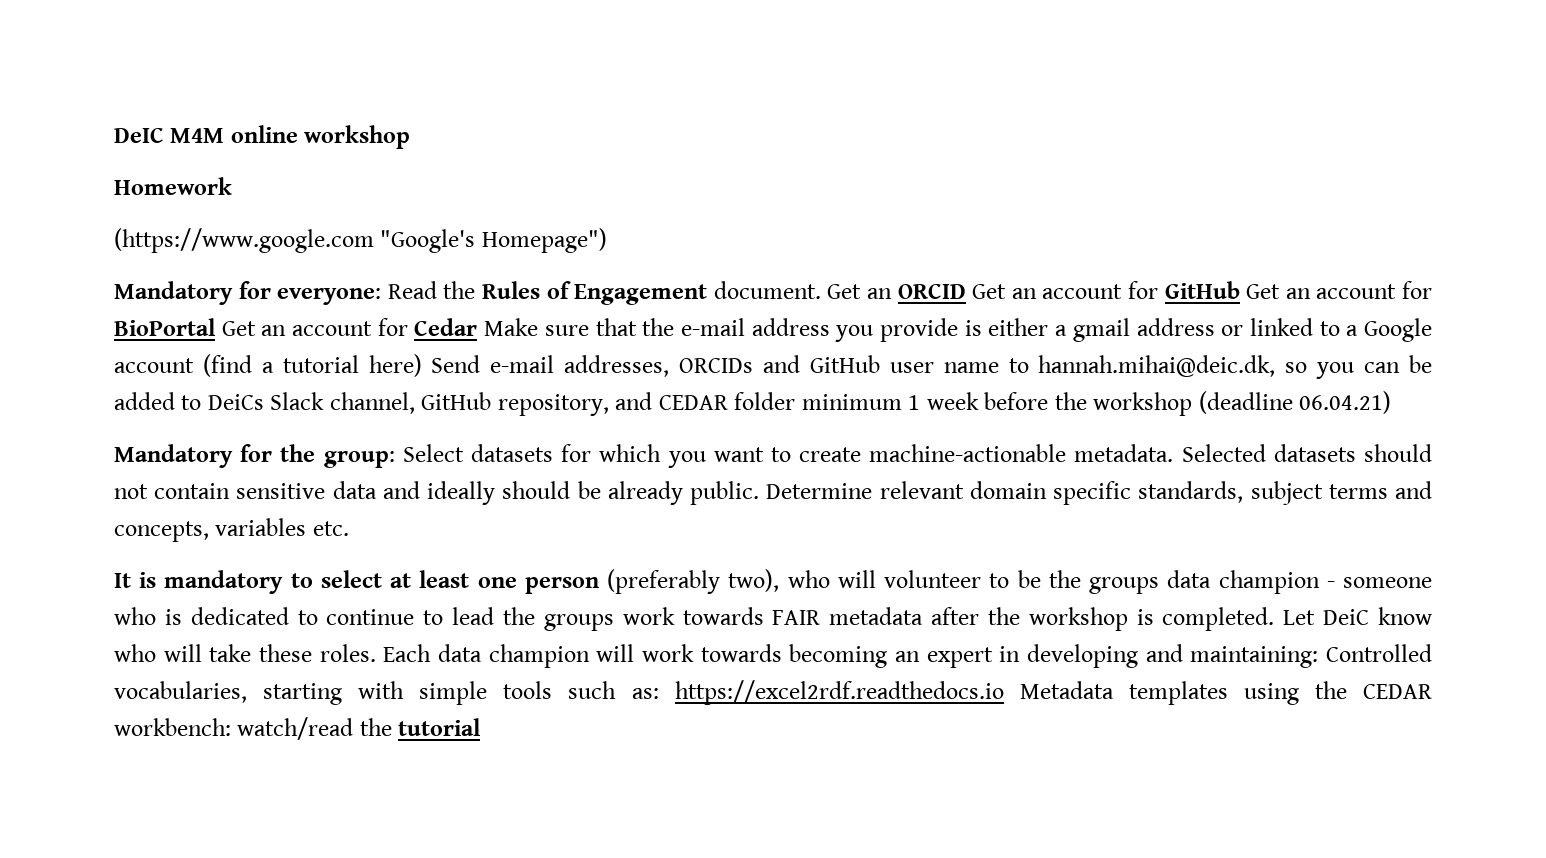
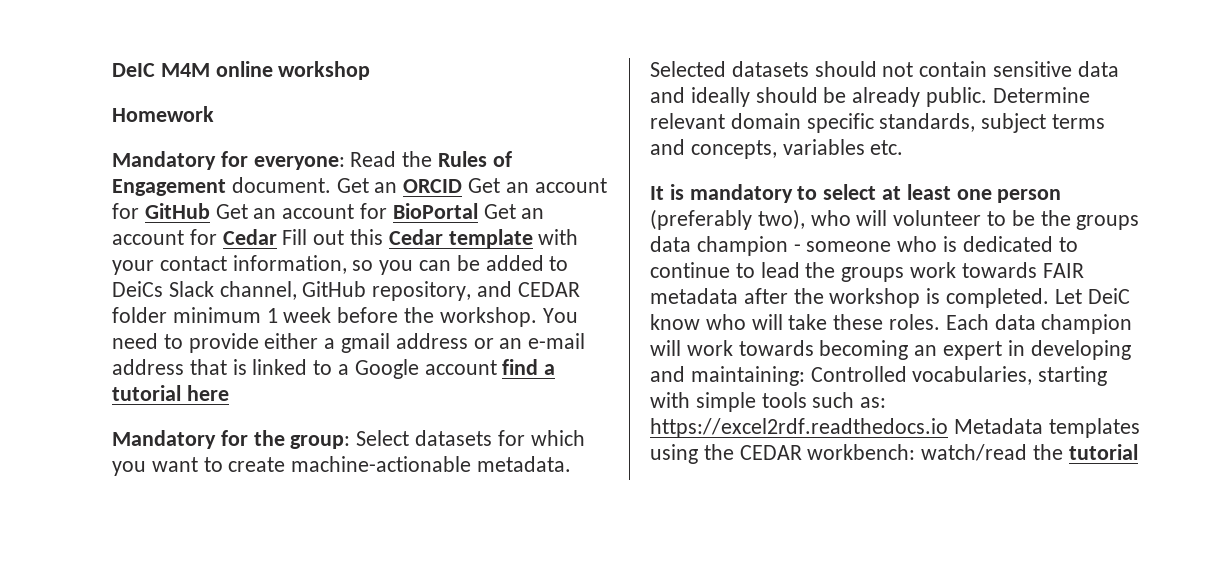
- (https://www.google.com "Google's Homepage")
- Get an ORCID Get an account for GitHub Get an account for BioPortal Get an account for Cedar Make sure that the e-mail address you provide is either a gmail address or linked to a Google account (find a tutorial here) Send e-mail addresses, ORCIDs and GitHub user name to hannah.mihai@deic.dk, so you can be added to DeiCs Slack channel, GitHub repository, and CEDAR folder minimum 1 week before the workshop (deadline 06.04.21)
+ Get an ORCID Get an account for GitHub Get an account for BioPortal Get an account for Cedar Fill out this Cedar template with your contact information, so you can be added to DeiCs Slack channel, GitHub repository, and CEDAR folder minimum 1 week before the workshop. You need to provide either a gmail address or an e-mail address that is linked to a Google account find a tutorial here

